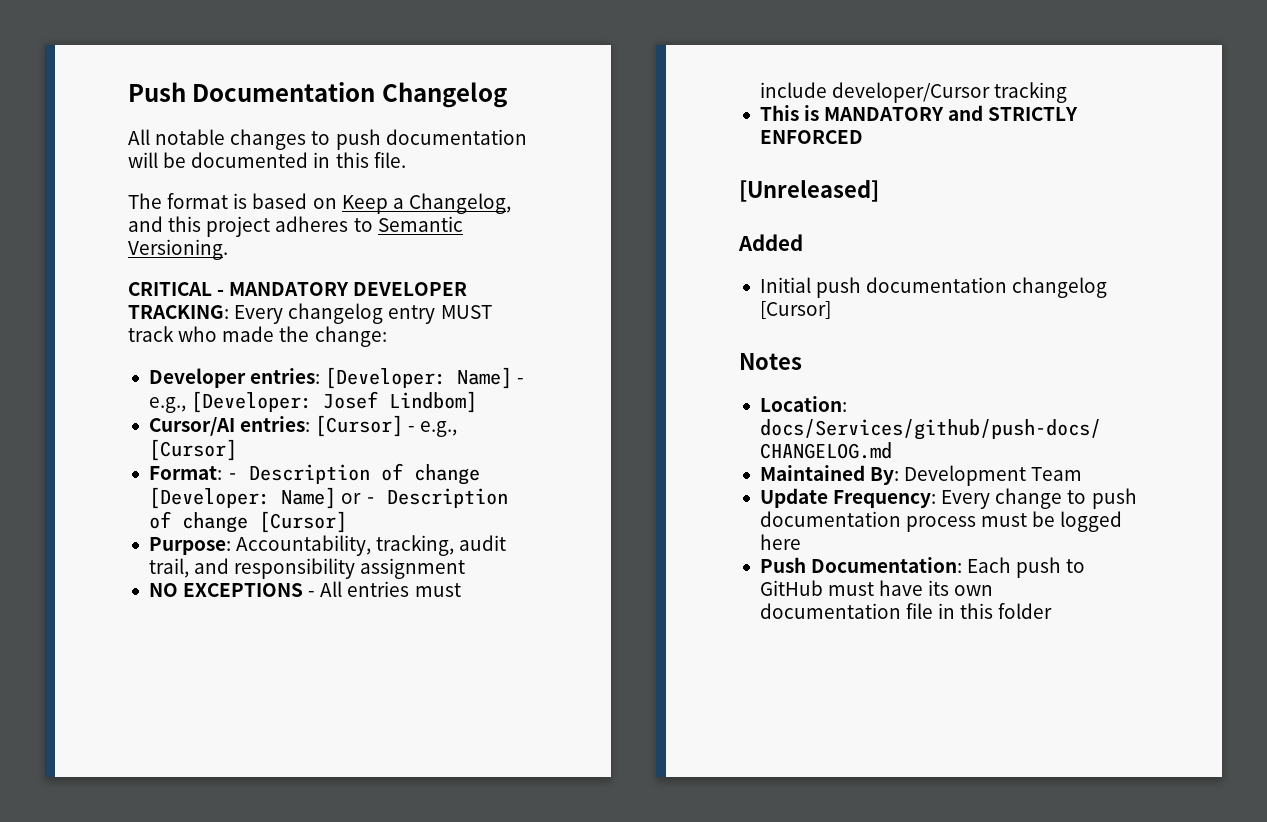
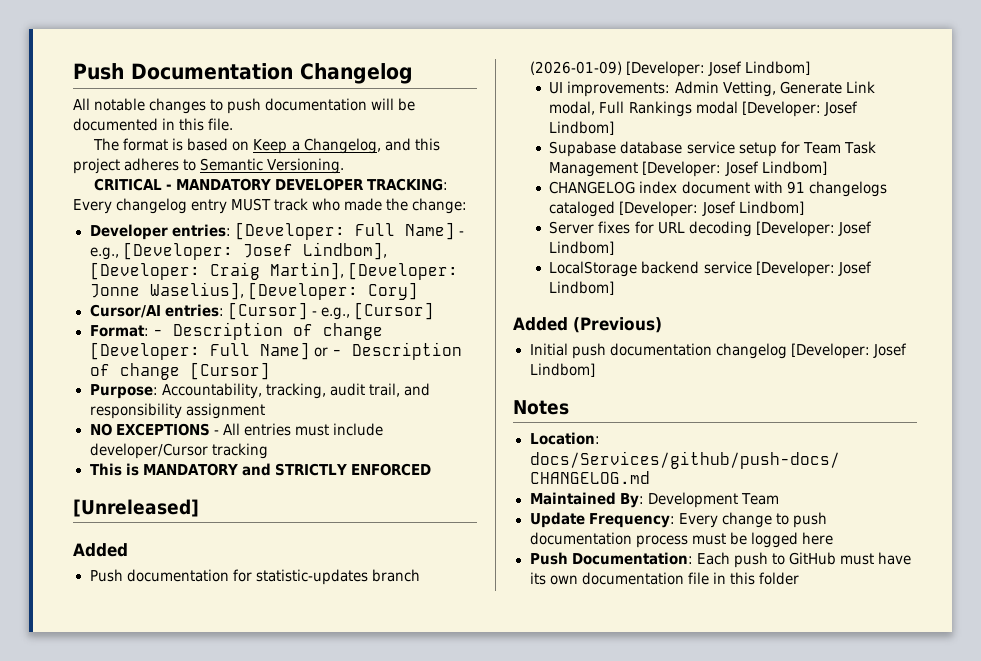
- Developer entries: [Developer: Name] - e.g., [Developer: Josef Lindbom]
+ Developer entries: [Developer: Full Name] - e.g., [Developer: Josef Lindbom], [Developer: Craig Martin], [Developer: Jonne Waselius], [Developer: Cory]
- Format: - Description of change [Developer: Name] or - Description of change [Cursor]
+ Format: - Description of change [Developer: Full Name] or - Description of change [Cursor]
+ Push documentation for statistic-updates branch (2026-01-09) [Developer: Josef Lindbom]
+ UI improvements: Admin Vetting, Generate Link modal, Full Rankings modal [Developer: Josef Lindbom]
+ Supabase database service setup for Team Task Management [Developer: Josef Lindbom]
+ CHANGELOG index document with 91 changelogs cataloged [Developer: Josef Lindbom]
+ Server fixes for URL decoding [Developer: Josef Lindbom]
+ LocalStorage backend service [Developer: Josef Lindbom]
+ Added (Previous)
- Initial push documentation changelog [Cursor]
+ Initial push documentation changelog [Developer: Josef Lindbom]

